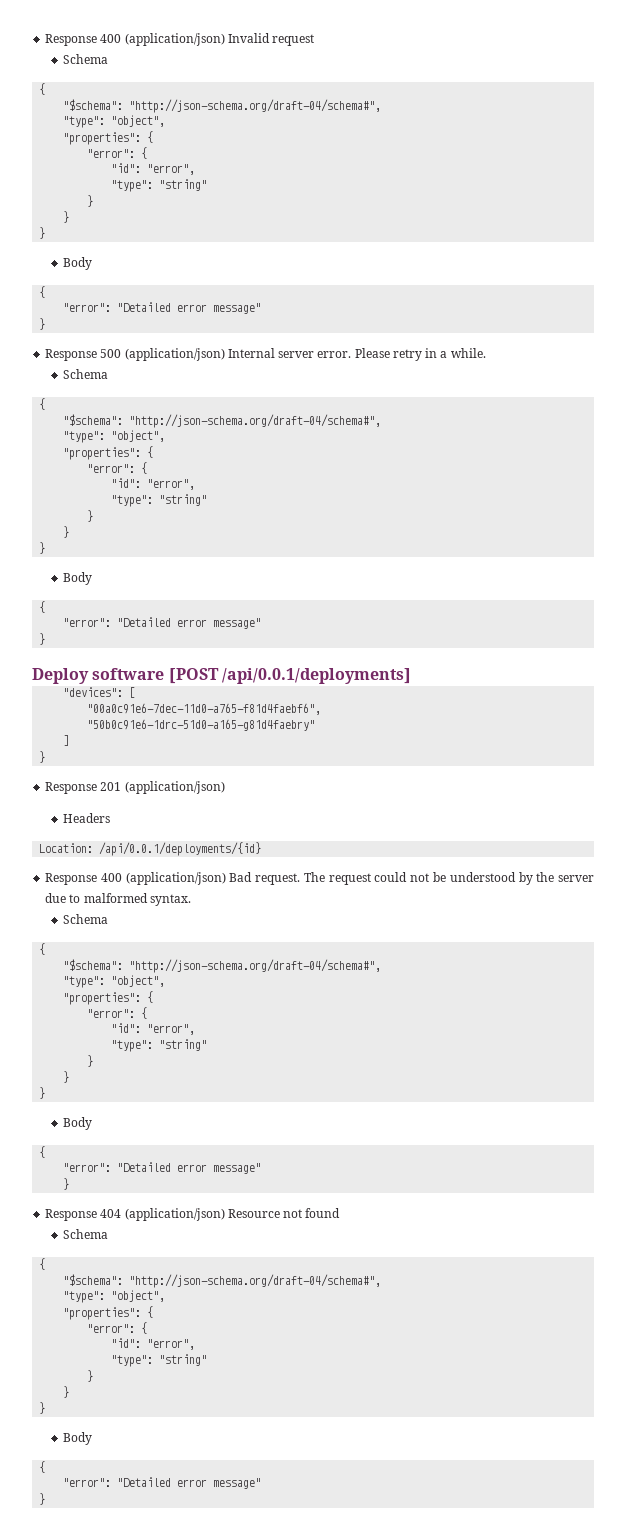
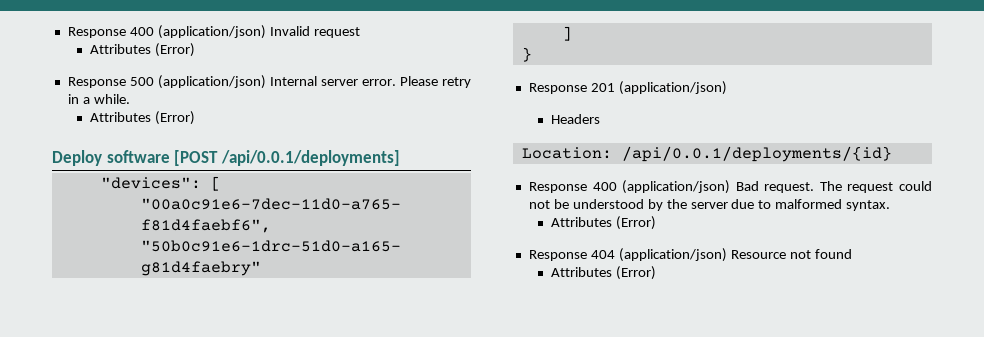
  Response 400 (application/json) Invalid request
- Schema
- {
- "$schema": "http://json-schema.org/draft-04/schema#",
- "type": "object",
- "properties": {
- "error": {
- "id": "error",
- "type": "string"
- }
- }
- }
- Body
- {
- "error": "Detailed error message"
- }
+ Attributes (Error)
  Please retry in a while.
- Schema
- {
- "$schema": "http://json-schema.org/draft-04/schema#",
- "type": "object",
- "properties": {
- "error": {
- "id": "error",
- "type": "string"
- }
- }
- }
- Body
- {
- "error": "Detailed error message"
- }
+ Attributes (Error)
  The request could not be understood by the server due to malformed syntax.
- Schema
- {
- "$schema": "http://json-schema.org/draft-04/schema#",
- "type": "object",
- "properties": {
- "error": {
- "id": "error",
- "type": "string"
- }
- }
- }
- Body
- {
- "error": "Detailed error message"
- }
+ Attributes (Error)
  Response 404 (application/json) Resource not found
- Schema
- {
- "$schema": "http://json-schema.org/draft-04/schema#",
- "type": "object",
- "properties": {
- "error": {
- "id": "error",
- "type": "string"
- }
- }
- }
- Body
- {
- "error": "Detailed error message"
- }
+ Attributes (Error)

